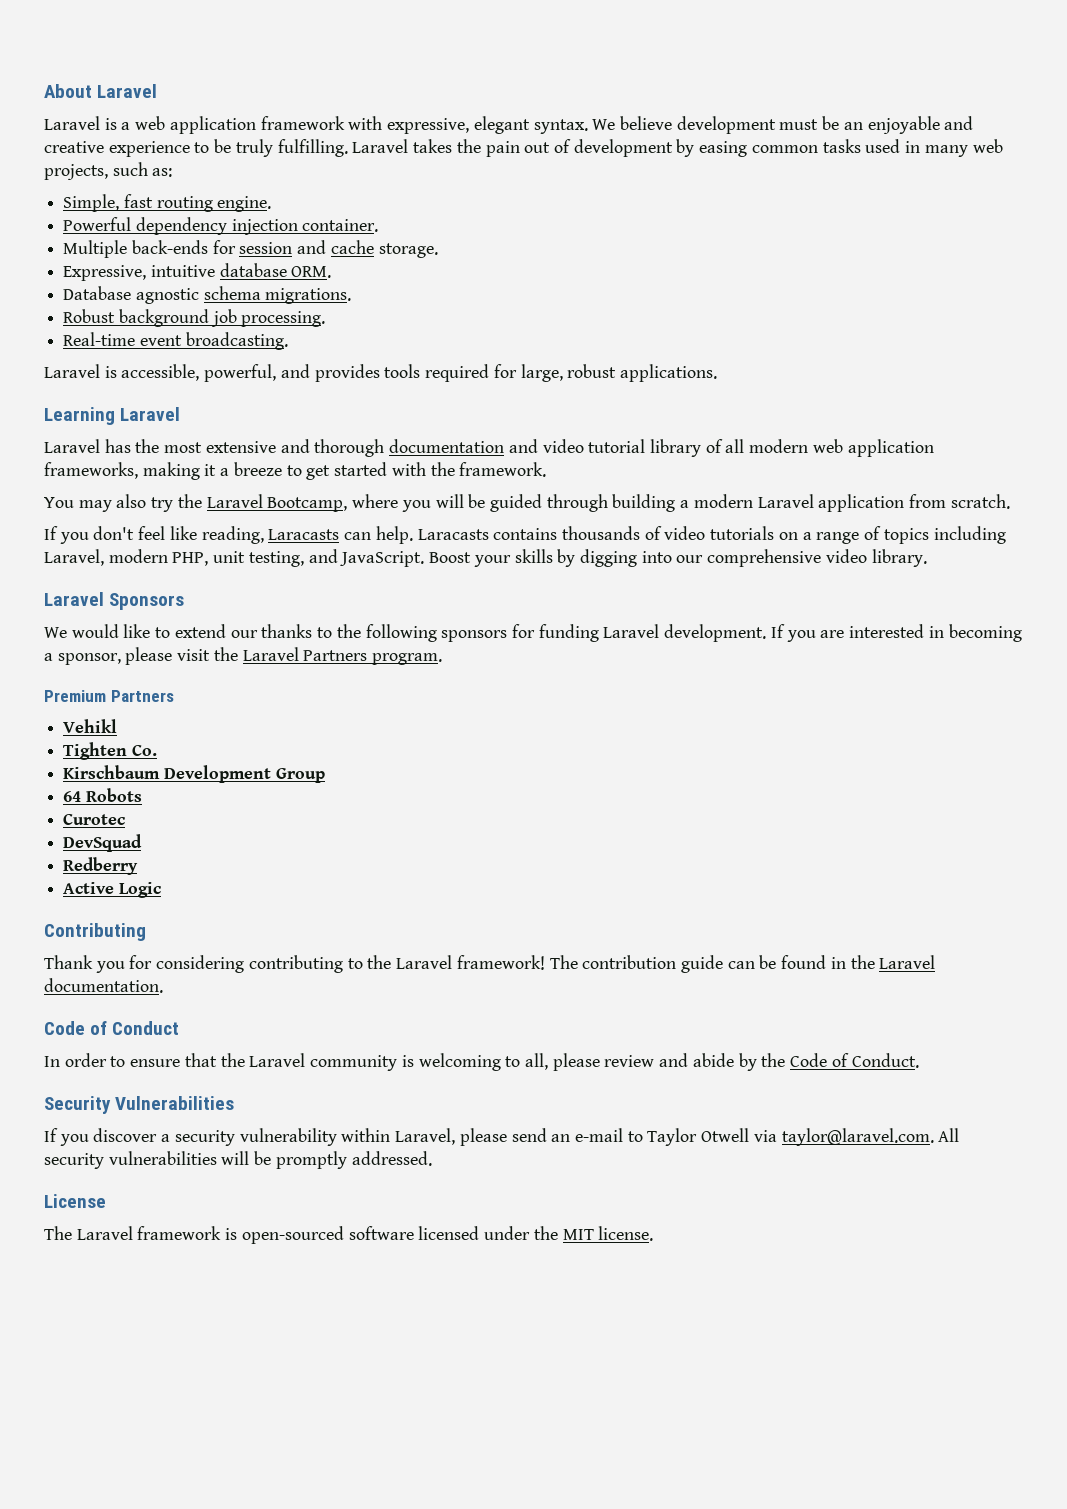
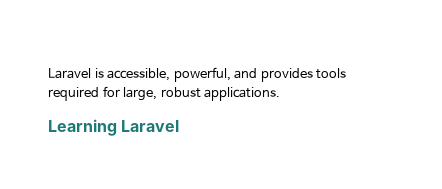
- About Laravel
- Laravel is a web application framework with expressive, elegant syntax. We believe development must be an enjoyable and creative experience to be truly fulfilling. Laravel takes the pain out of development by easing common tasks used in many web projects, such as:
- Simple, fast routing engine.
- Powerful dependency injection container.
- Multiple back-ends for session and cache storage.
- Expressive, intuitive database ORM.
- Database agnostic schema migrations.
- Robust background job processing.
- Real-time event broadcasting.
- Laravel has the most extensive and thorough documentation and video tutorial library of all modern web application frameworks, making it a breeze to get started with the framework.
- You may also try the Laravel Bootcamp, where you will be guided through building a modern Laravel application from scratch.
- If you don't feel like reading, Laracasts can help. Laracasts contains thousands of video tutorials on a range of topics including Laravel, modern PHP, unit testing, and JavaScript. Boost your skills by digging into our comprehensive video library.
- Laravel Sponsors
- We would like to extend our thanks to the following sponsors for funding Laravel development. If you are interested in becoming a sponsor, please visit the Laravel Partners program.
- Premium Partners
- Vehikl
- Tighten Co.
- Kirschbaum Development Group
- 64 Robots
- Curotec
- DevSquad
- Redberry
- Active Logic
- Contributing
- Thank you for considering contributing to the Laravel framework! The contribution guide can be found in the Laravel documentation.
- Code of Conduct
- In order to ensure that the Laravel community is welcoming to all, please review and abide by the Code of Conduct.
- Security Vulnerabilities
- If you discover a security vulnerability within Laravel, please send an e-mail to Taylor Otwell via taylor@laravel.com. All security vulnerabilities will be promptly addressed.
- License
- The Laravel framework is open-sourced software licensed under the MIT license.

